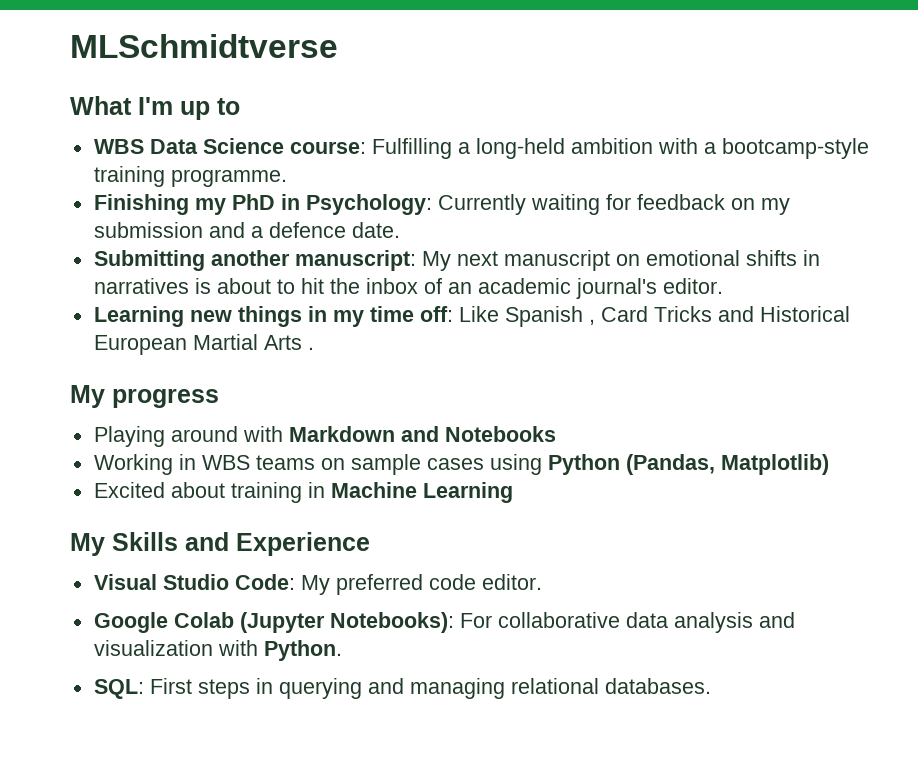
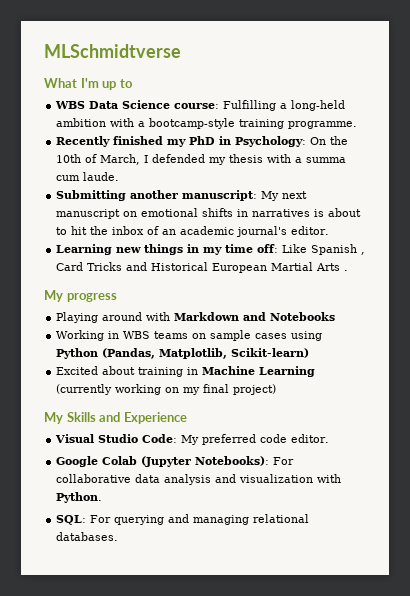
- Finishing my PhD in Psychology: Currently waiting for feedback on my submission and a defence date.
+ Recently finished my PhD in Psychology: On the 10th of March, I defended my thesis with a summa cum laude.
- Working in WBS teams on sample cases using Python (Pandas, Matplotlib)
+ Working in WBS teams on sample cases using Python (Pandas, Matplotlib, Scikit-learn)
- Excited about training in Machine Learning
+ Excited about training in Machine Learning (currently working on my final project)
- SQL: First steps in querying and managing relational databases.
+ SQL: For querying and managing relational databases.

